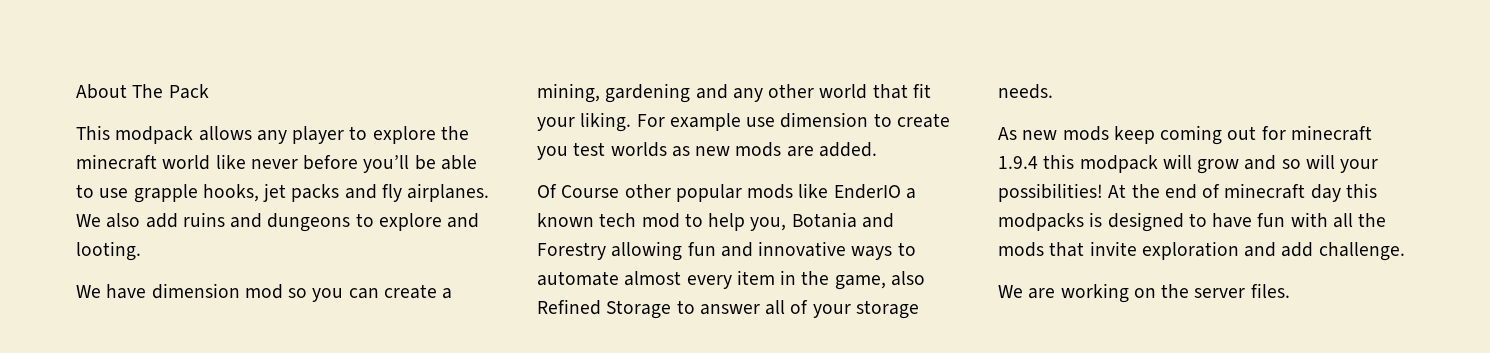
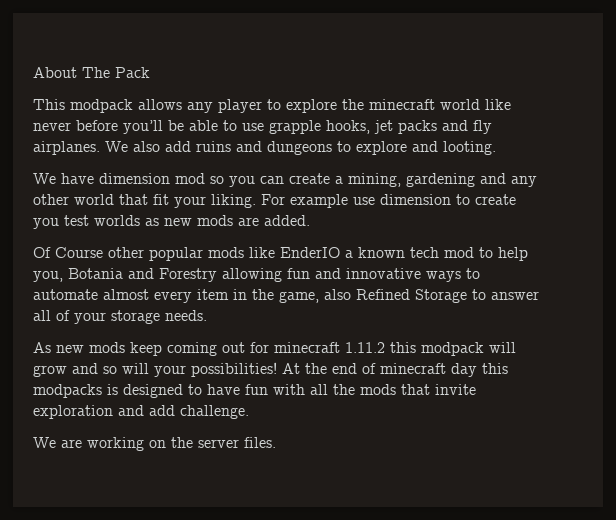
- As new mods keep coming out for minecraft 1.9.4 this modpack will grow and so will your possibilities!
+ As new mods keep coming out for minecraft 1.11.2 this modpack will grow and so will your possibilities!

